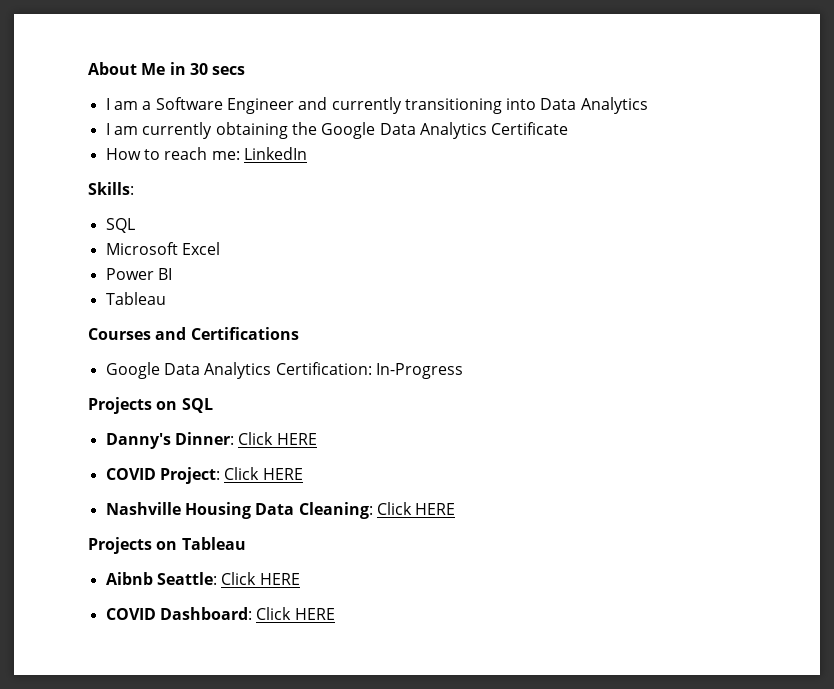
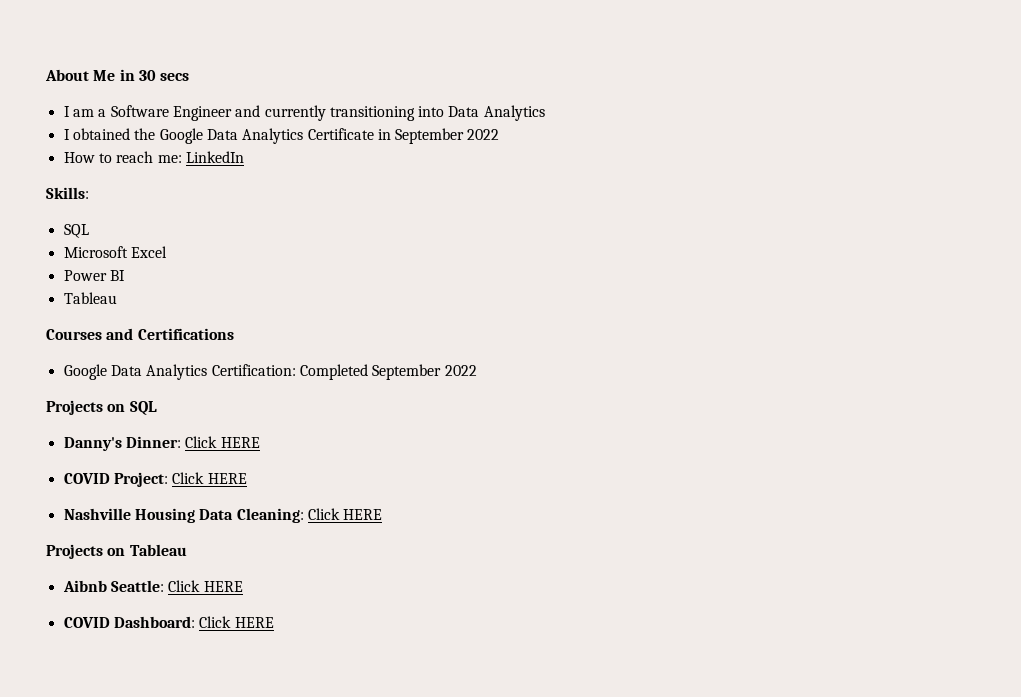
- I am currently obtaining the Google Data Analytics Certificate
+ I obtained the Google Data Analytics Certificate in September 2022
- Google Data Analytics Certification: In-Progress
+ Google Data Analytics Certification: Completed September 2022

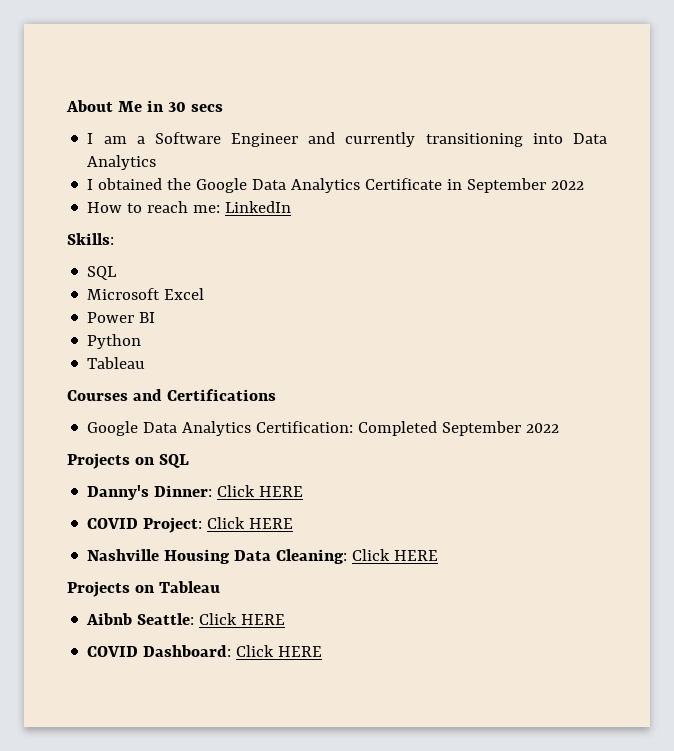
+ Python

